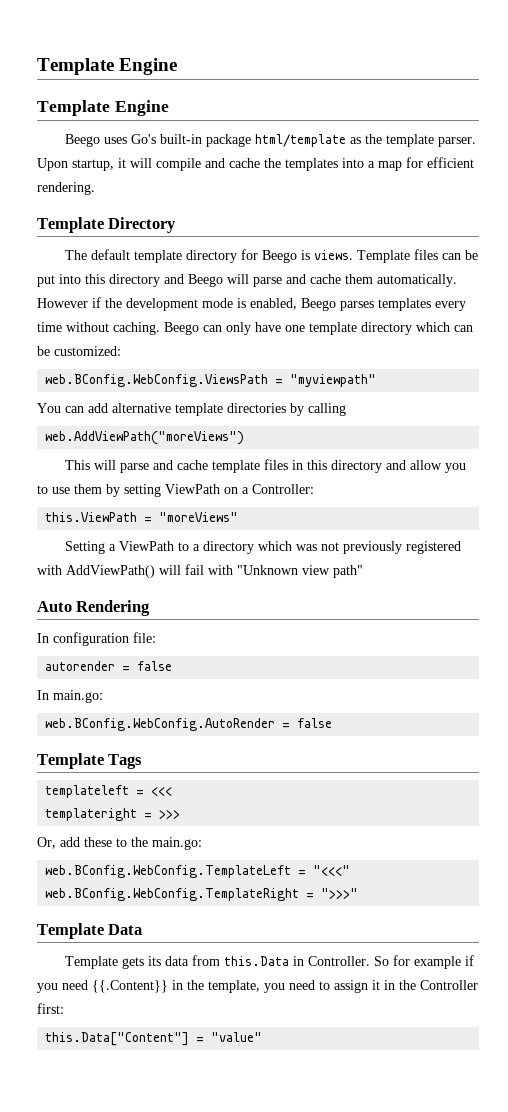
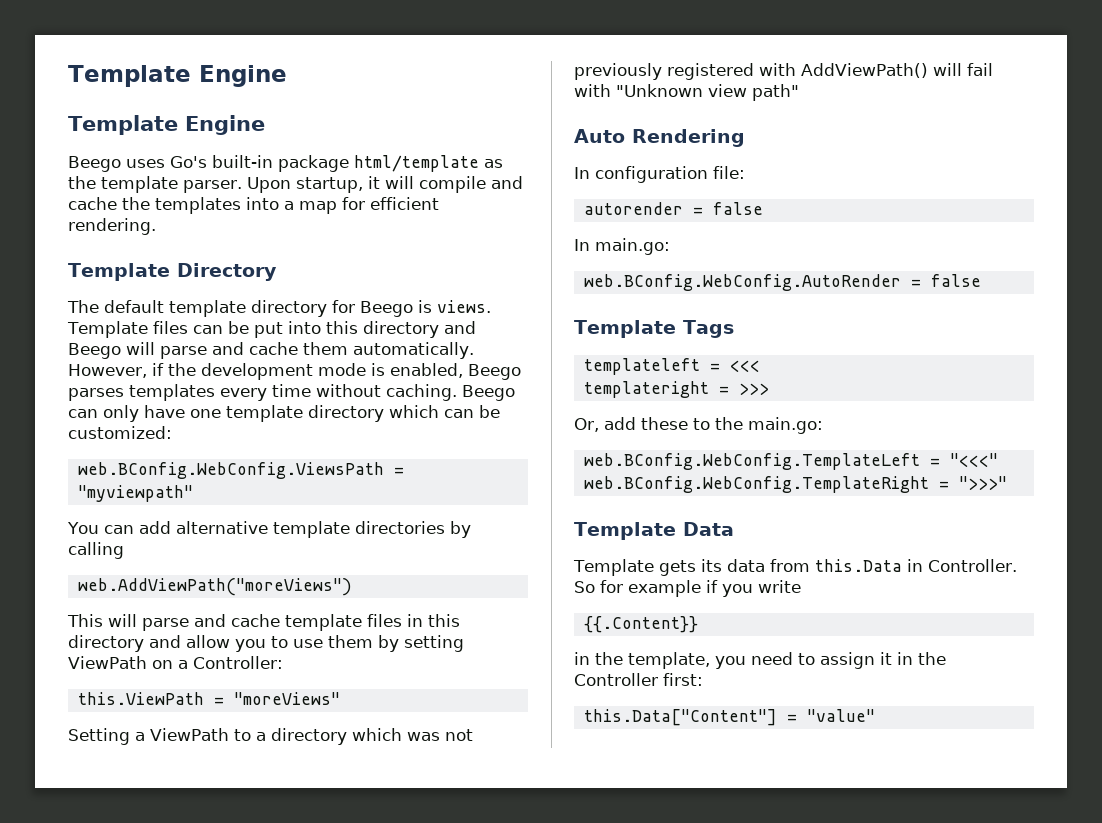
- However if the development mode is enabled, Beego parses templates every time without caching.
+ However, if the development mode is enabled, Beego parses templates every time without caching.
- So for example if you need {{.Content}} in the template, you need to assign it in the Controller first:
+ So for example if you write
+ {{.Content}}
+ in the template, you need to assign it in the Controller first:

